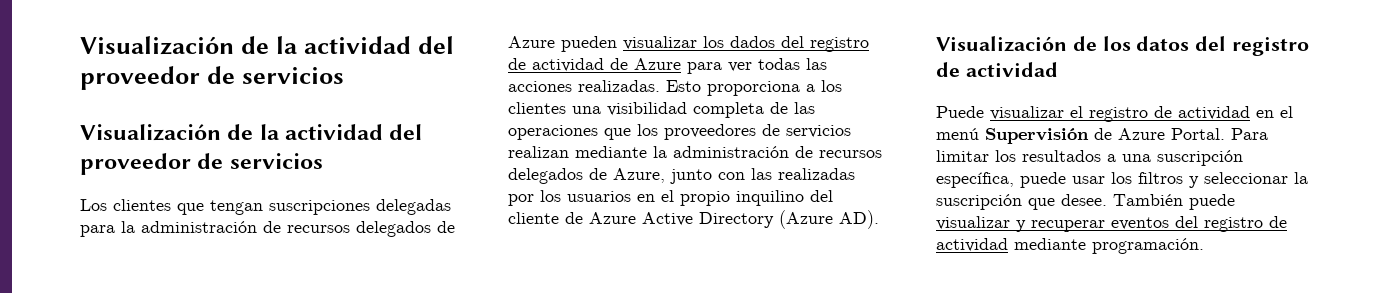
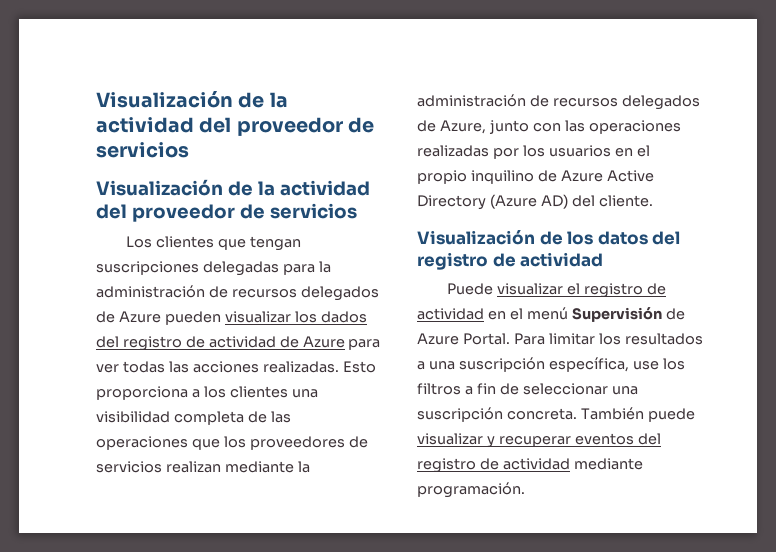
- Esto proporciona a los clientes una visibilidad completa de las operaciones que los proveedores de servicios realizan mediante la administración de recursos delegados de Azure, junto con las realizadas por los usuarios en el propio inquilino del cliente de Azure Active Directory (Azure AD).
+ Esto proporciona a los clientes una visibilidad completa de las operaciones que los proveedores de servicios realizan mediante la administración de recursos delegados de Azure, junto con las operaciones realizadas por los usuarios en el propio inquilino de Azure Active Directory (Azure AD) del cliente.
- Para limitar los resultados a una suscripción específica, puede usar los filtros y seleccionar la suscripción que desee.
+ Para limitar los resultados a una suscripción específica, use los filtros a fin de seleccionar una suscripción concreta.

